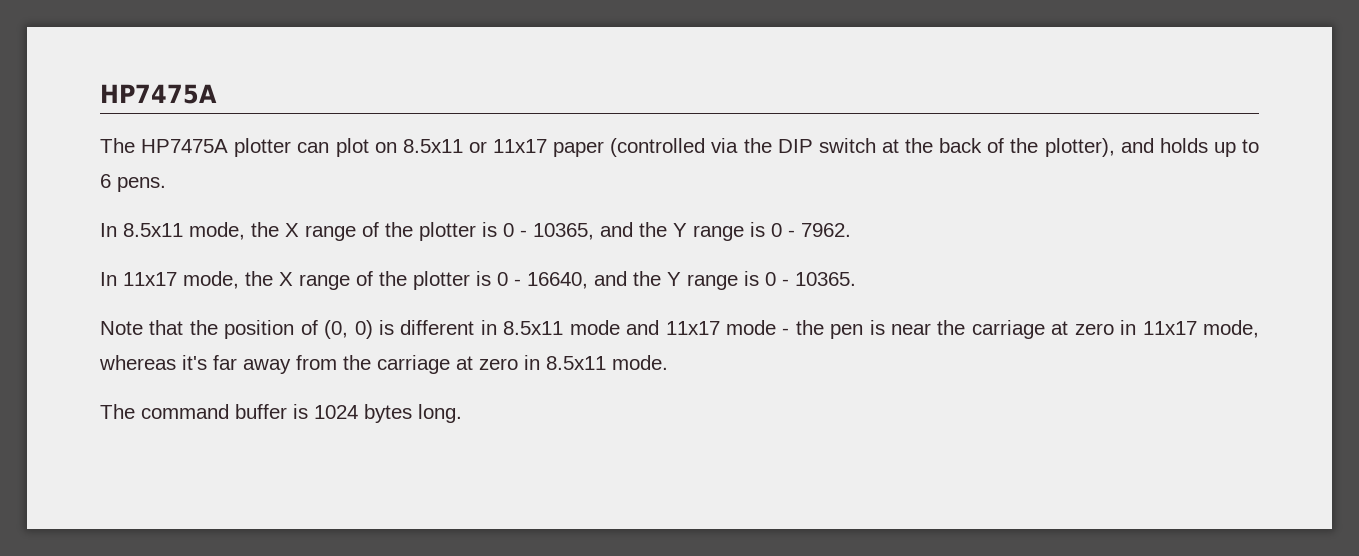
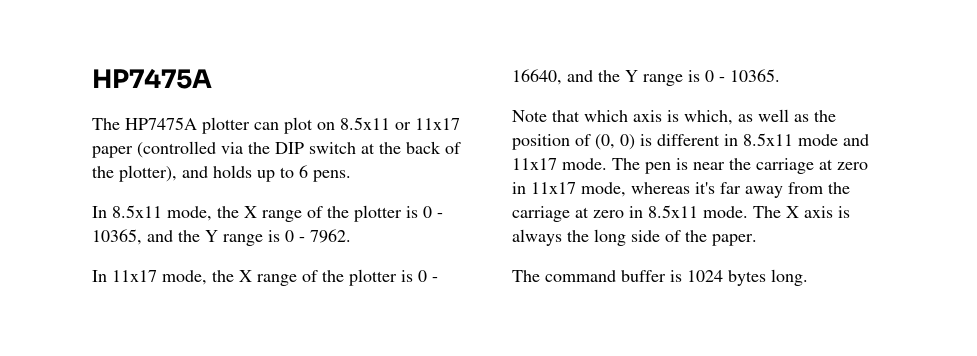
- Note that the position of (0, 0) is different in 8.5x11 mode and 11x17 mode - the pen is near the carriage at zero in 11x17 mode, whereas it's far away from the carriage at zero in 8.5x11 mode.
+ Note that which axis is which, as well as the position of (0, 0) is different in 8.5x11 mode and 11x17 mode. The pen is near the carriage at zero in 11x17 mode, whereas it's far away from the carriage at zero in 8.5x11 mode. The X axis is always the long side of the paper.

